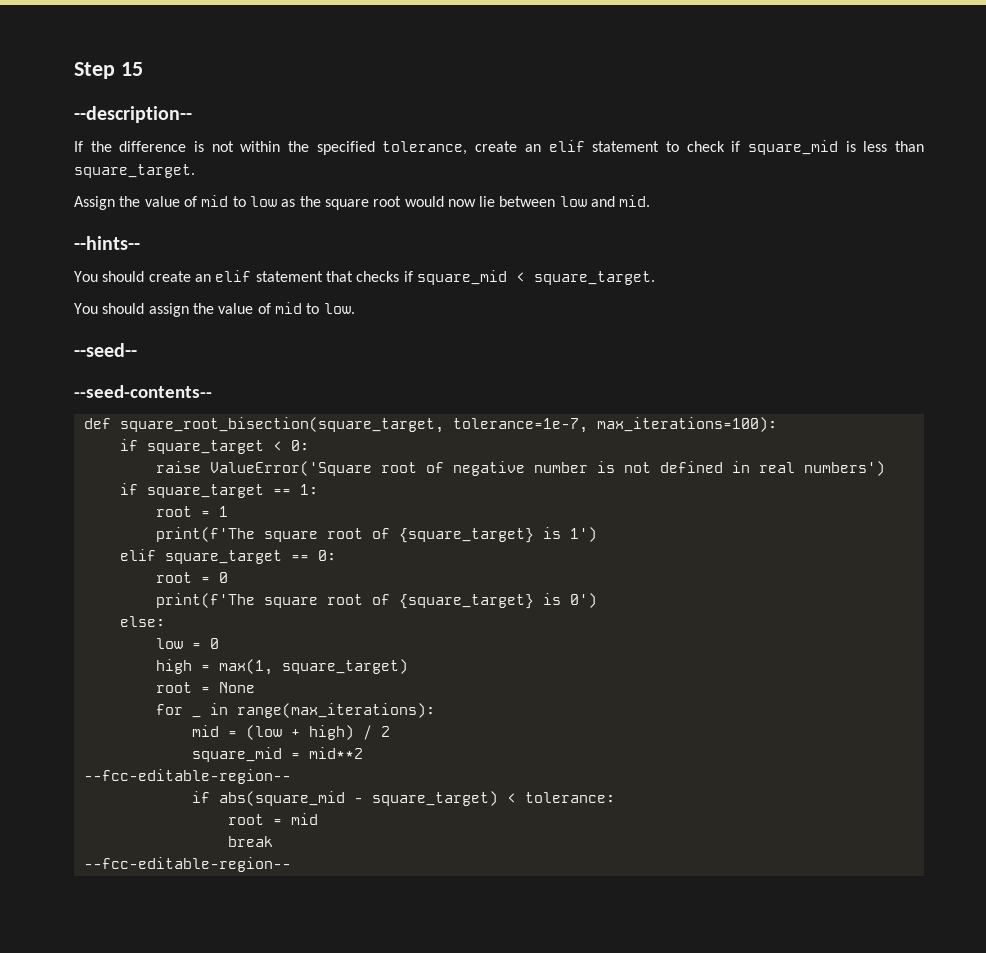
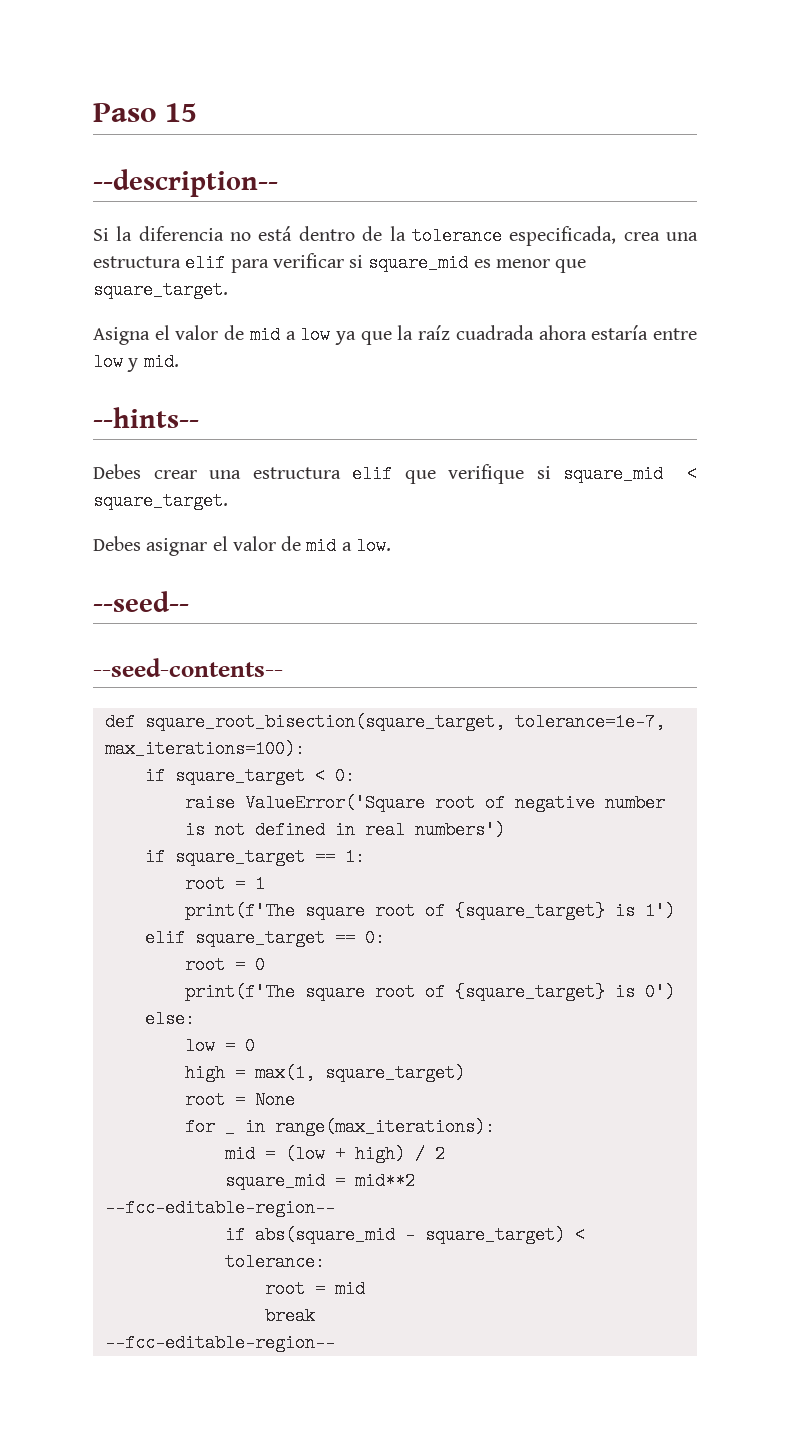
- Step 15
+ Paso 15
- If the difference is not within the specified tolerance, create an elif statement to check if square_mid is less than square_target.
- Assign the value of mid to low as the square root would now lie between low and mid.
+ Si la diferencia no está dentro de la tolerance especificada, crea una estructura elif para verificar si square_mid es menor que square_target.
+ Asigna el valor de mid a low ya que la raíz cuadrada ahora estaría entre low y mid.
  --hints--
- You should create an elif statement that checks if square_mid < square_target.
- You should assign the value of mid to low.
+ Debes crear una estructura elif que verifique si square_mid < square_target.
+ Debes asignar el valor de mid a low.

